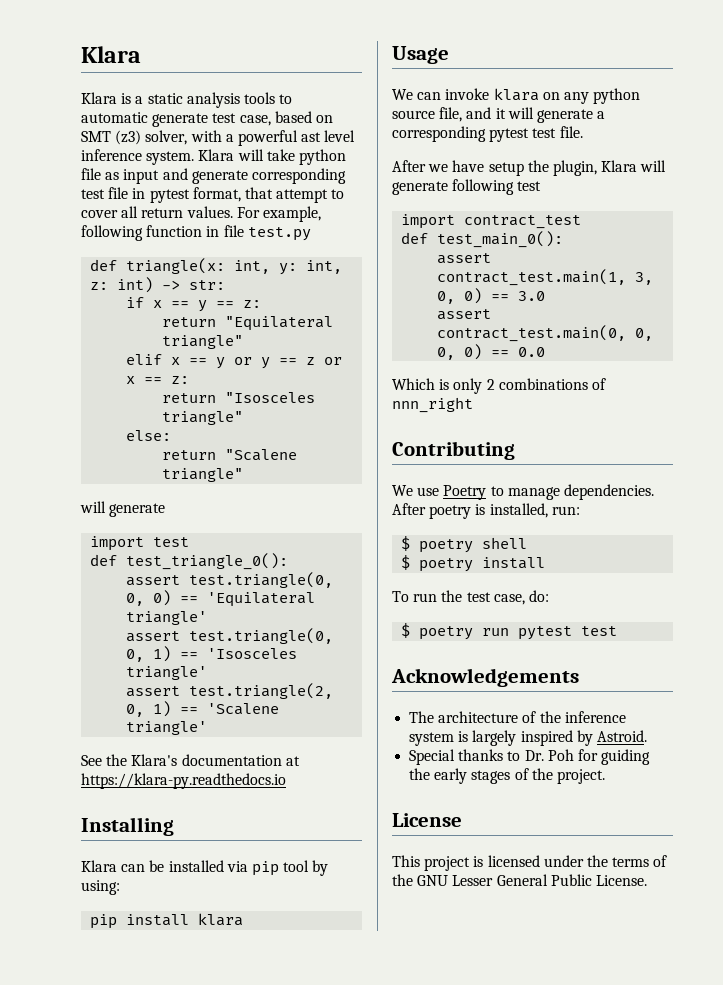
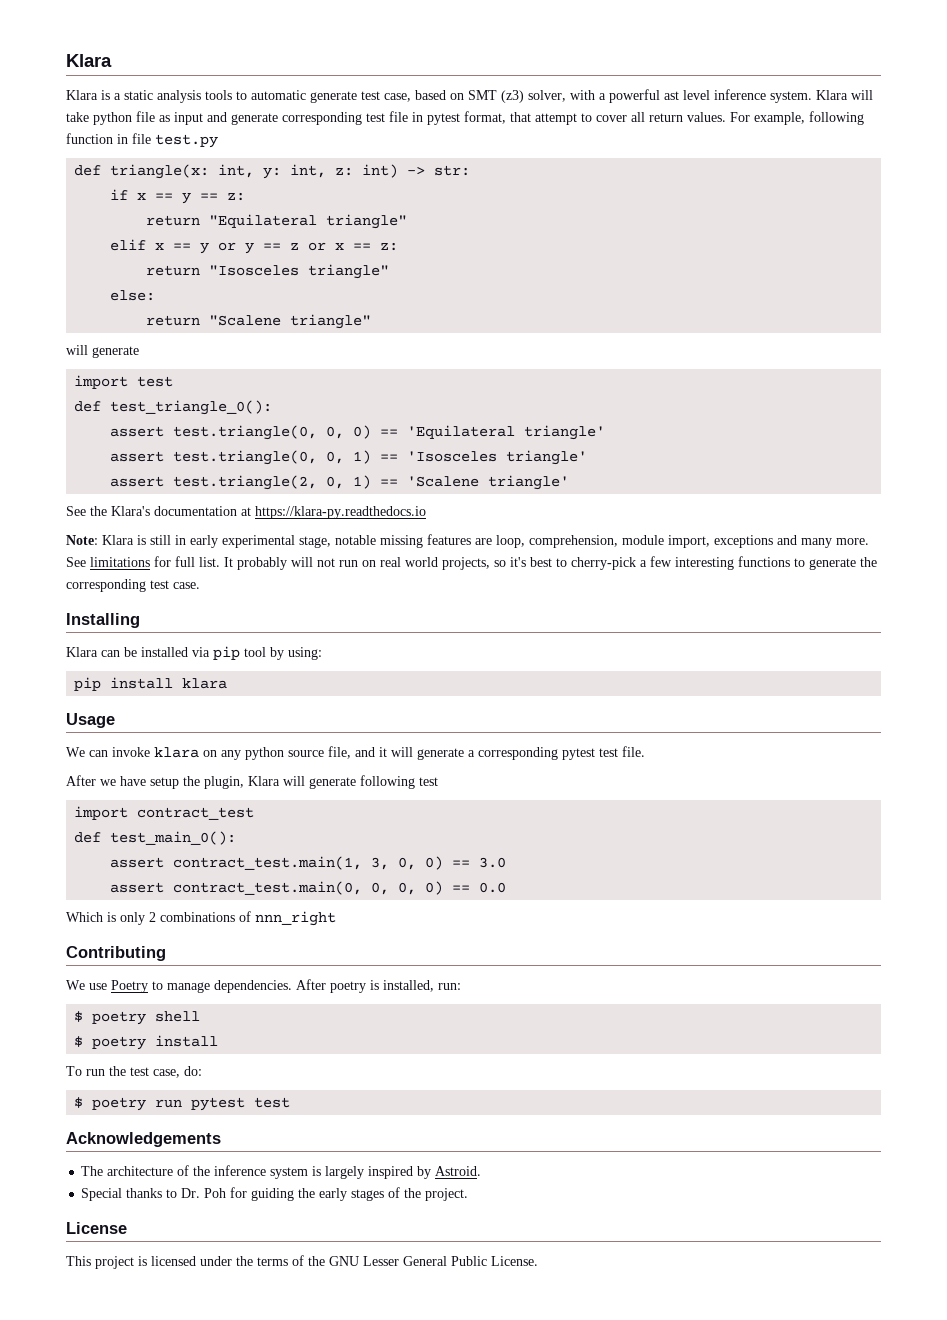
+ Note: Klara is still in early experimental stage, notable missing features are loop, comprehension, module import, exceptions and many more. See limitations for full list. It probably will not run on real world projects, so it's best to cherry-pick a few interesting functions to generate the corresponding test case.

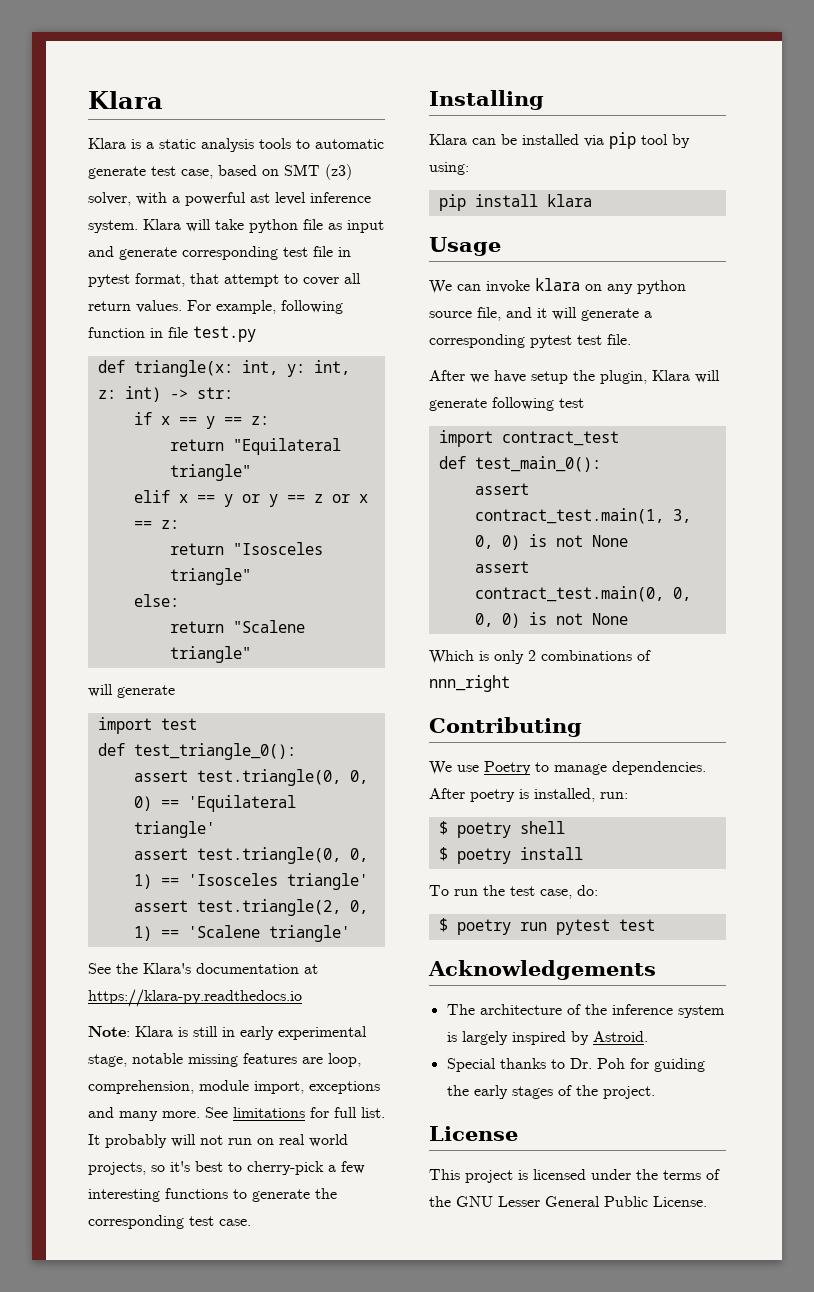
- assert contract_test.main(1, 3, 0, 0) == 3.0
+ assert contract_test.main(1, 3, 0, 0) is not None
- assert contract_test.main(0, 0, 0, 0) == 0.0
+ assert contract_test.main(0, 0, 0, 0) is not None

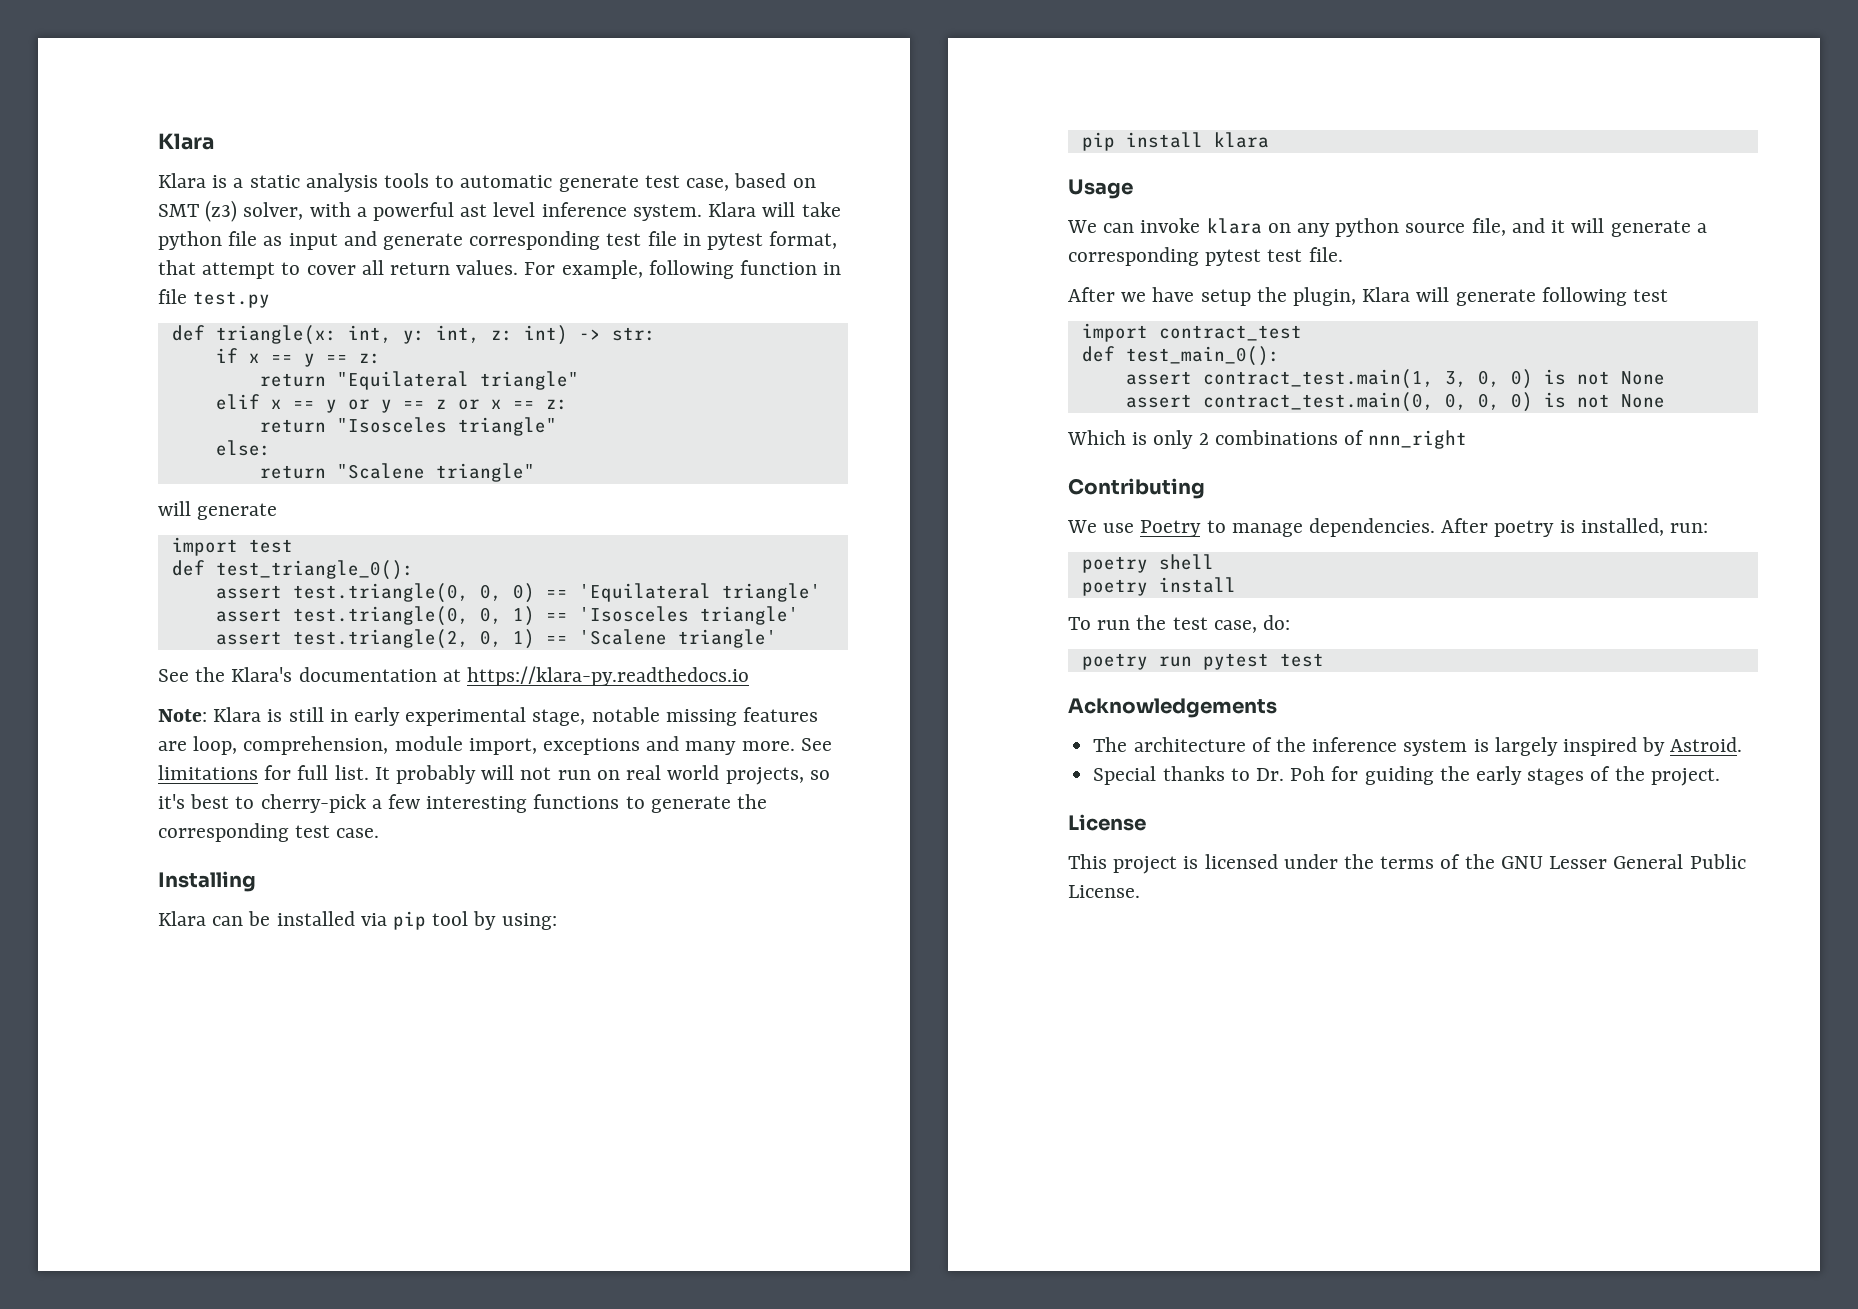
- $ poetry shell
+ poetry shell
- $ poetry install
+ poetry install
- $ poetry run pytest test
+ poetry run pytest test

